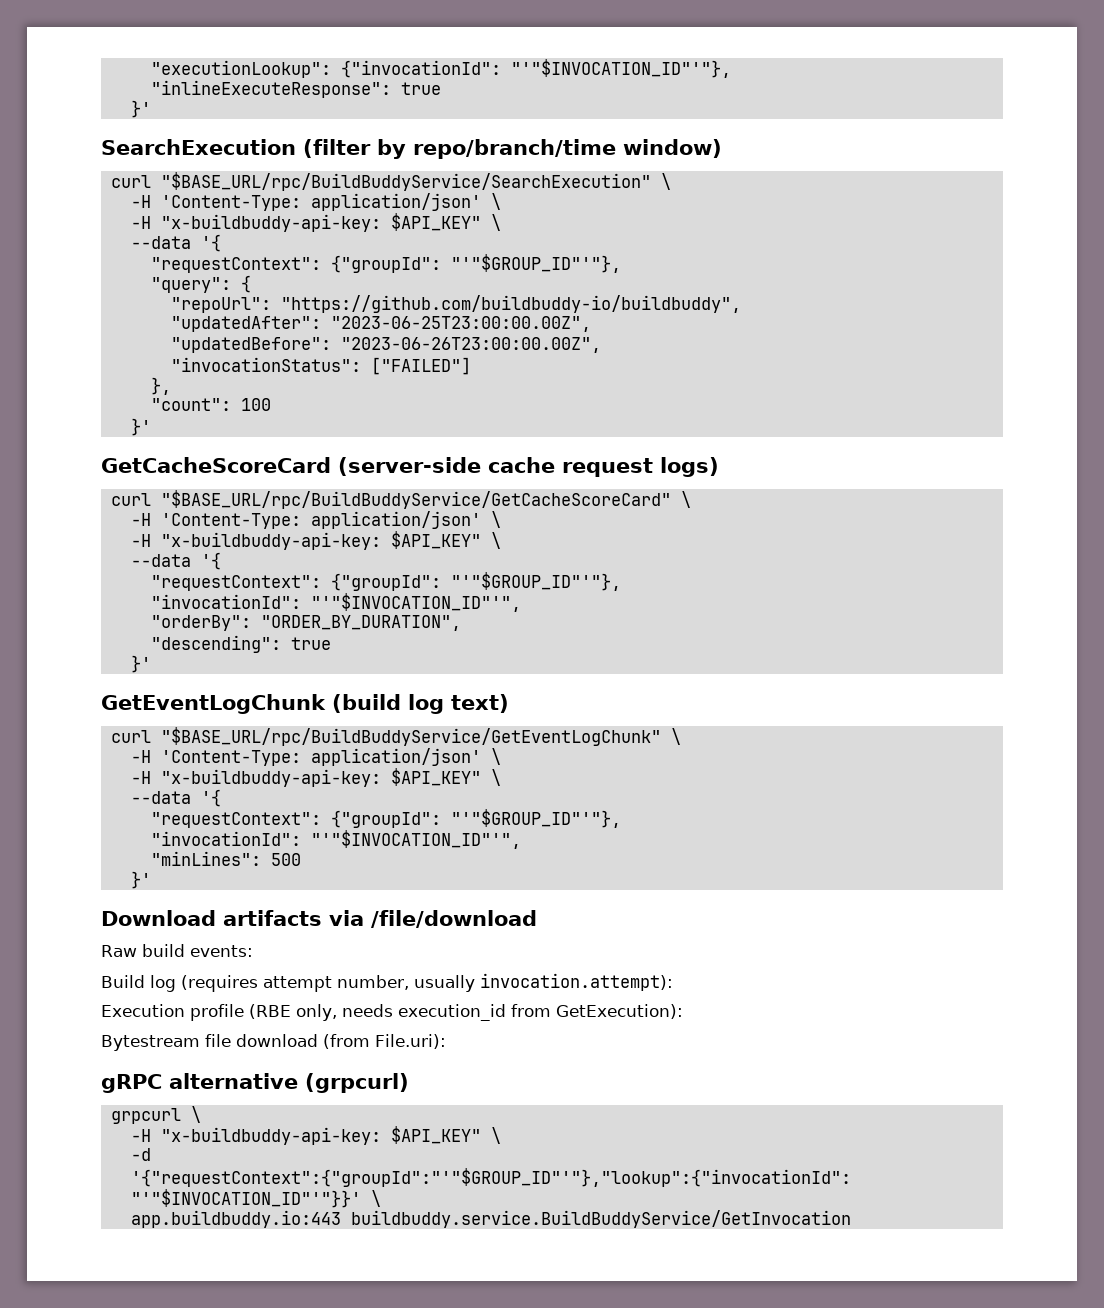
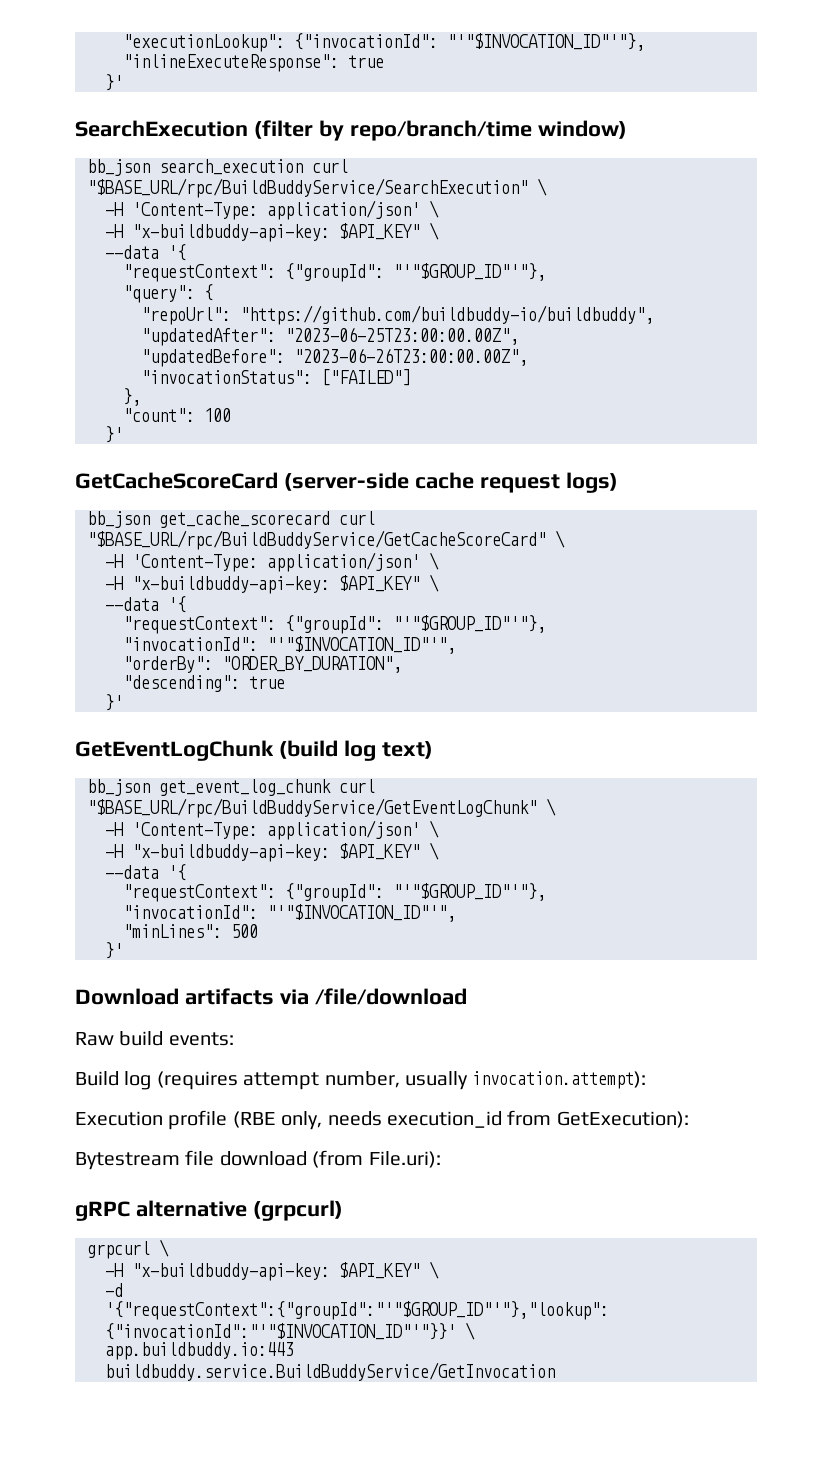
- curl "$BASE_URL/rpc/BuildBuddyService/SearchExecution" \
+ bb_json search_execution curl "$BASE_URL/rpc/BuildBuddyService/SearchExecution" \
- curl "$BASE_URL/rpc/BuildBuddyService/GetCacheScoreCard" \
+ bb_json get_cache_scorecard curl "$BASE_URL/rpc/BuildBuddyService/GetCacheScoreCard" \
- curl "$BASE_URL/rpc/BuildBuddyService/GetEventLogChunk" \
+ bb_json get_event_log_chunk curl "$BASE_URL/rpc/BuildBuddyService/GetEventLogChunk" \

